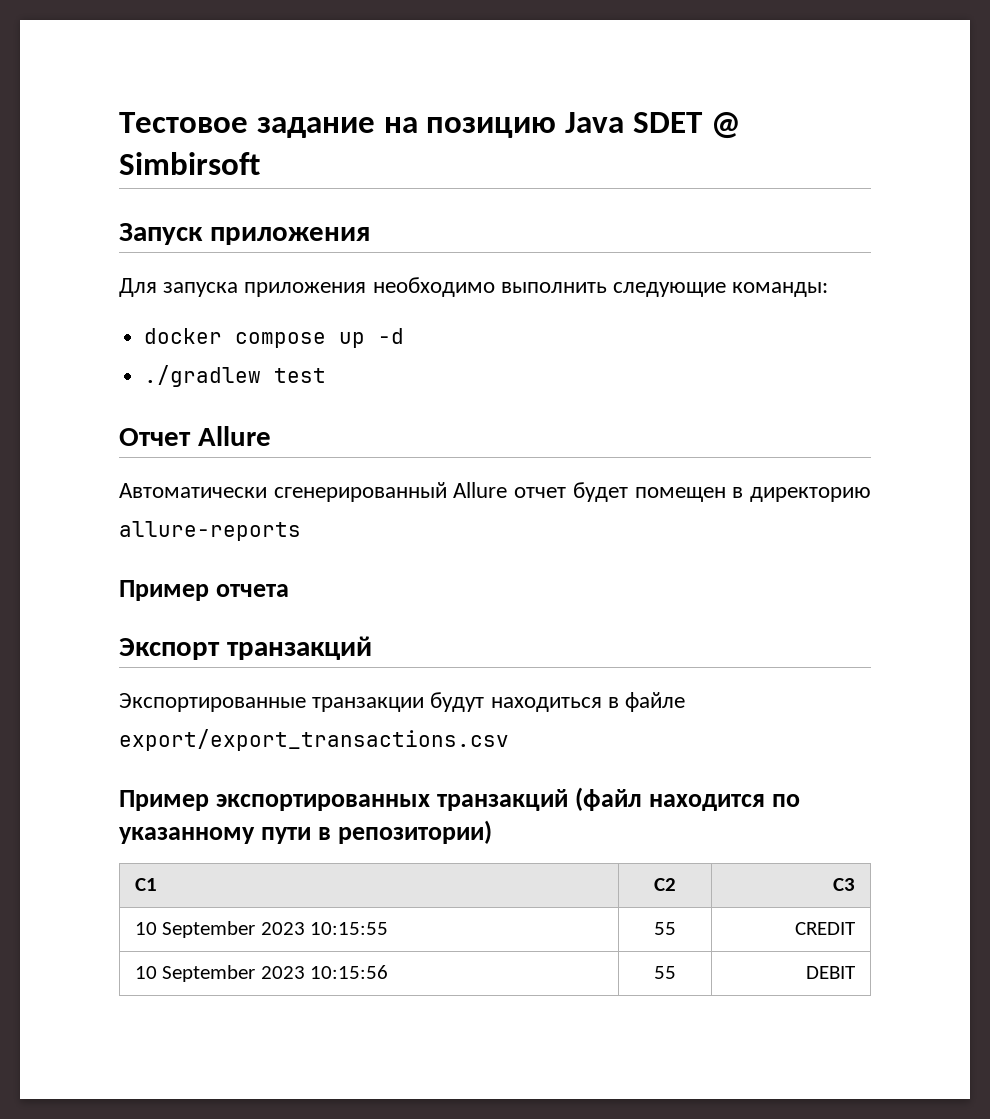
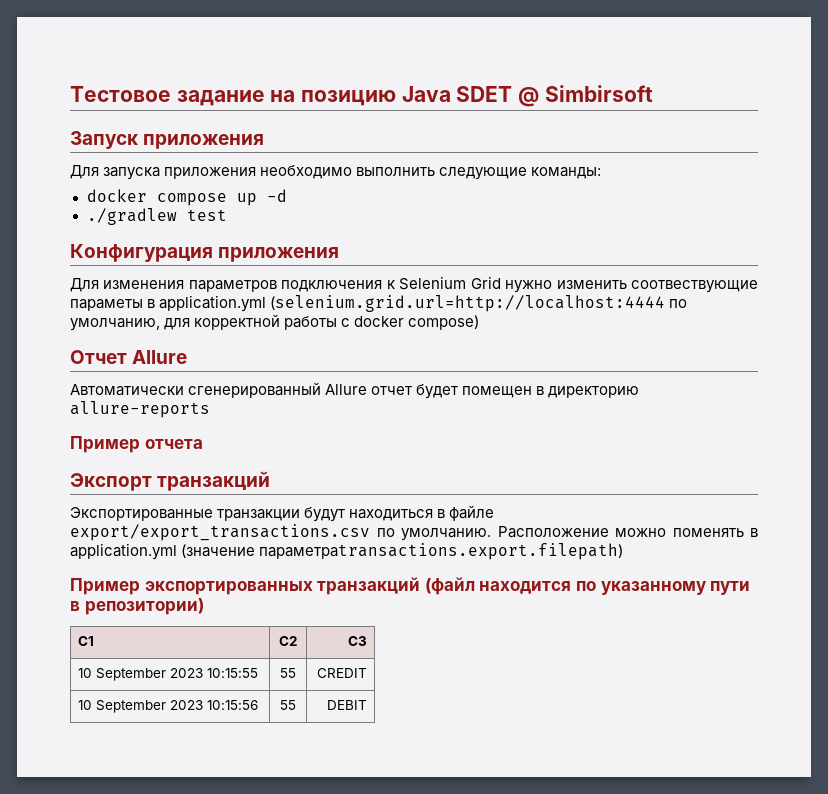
+ Конфигурация приложения
+ Для изменения параметров подключения к Selenium Grid нужно изменить соотвествующие параметы в application.yml (selenium.grid.url=http://localhost:4444 по умолчанию, для корректной работы с docker compose)
- Экспортированные транзакции будут находиться в файле export/export_transactions.csv
+ Экспортированные транзакции будут находиться в файле export/export_transactions.csv по умолчанию. Расположение можно поменять в application.yml (значение параметраtransactions.export.filepath)

